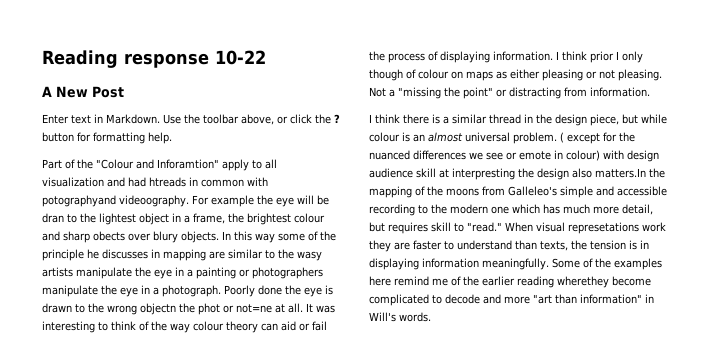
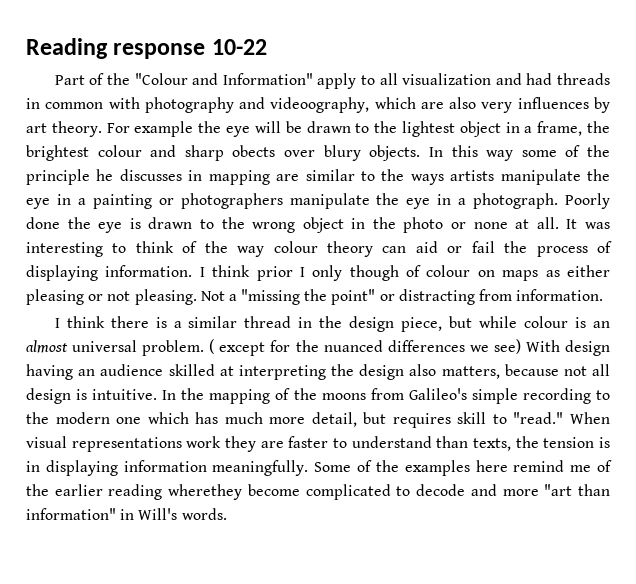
- A New Post
- Enter text in Markdown. Use the toolbar above, or click the ? button for formatting help.
- Part of the "Colour and Inforamtion" apply to all visualization and had htreads in common with potographyand videoography.
+ Part of the "Colour and Information" apply to all visualization and had threads in common with photography and videoography, which are also very influences by art theory.
- For example the eye will be dran to the lightest object in a frame, the brightest colour and sharp obects over blury objects.
+ For example the eye will be drawn to the lightest object in a frame, the brightest colour and sharp obects over blury objects.
- In this way some of the principle he discusses in mapping are similar to the wasy artists manipulate the eye in a painting or photographers manipulate the eye in a photograph.
+ In this way some of the principle he discusses in mapping are similar to the ways artists manipulate the eye in a painting or photographers manipulate the eye in a photograph.
- Poorly done the eye is drawn to the wrong objectn the phot or not=ne at all.
+ Poorly done the eye is drawn to the wrong object in the photo or none at all.
- ( except for the nuanced differences we see or emote in colour) with design audience skill at interpresting the design also matters.In the mapping of the moons from Galleleo's simple and accessible recording to the modern one which has much more detail, but requires skill to "read."
+ ( except for the nuanced differences we see) With design having an audience skilled at interpreting the design also matters, because not all design is intuitive. In the mapping of the moons from Galileo's simple recording to the modern one which has much more detail, but requires skill to "read."
- When visual represetations work they are faster to understand than texts, the tension is in displaying information meaningfully.
+ When visual representations work they are faster to understand than texts, the tension is in displaying information meaningfully.

